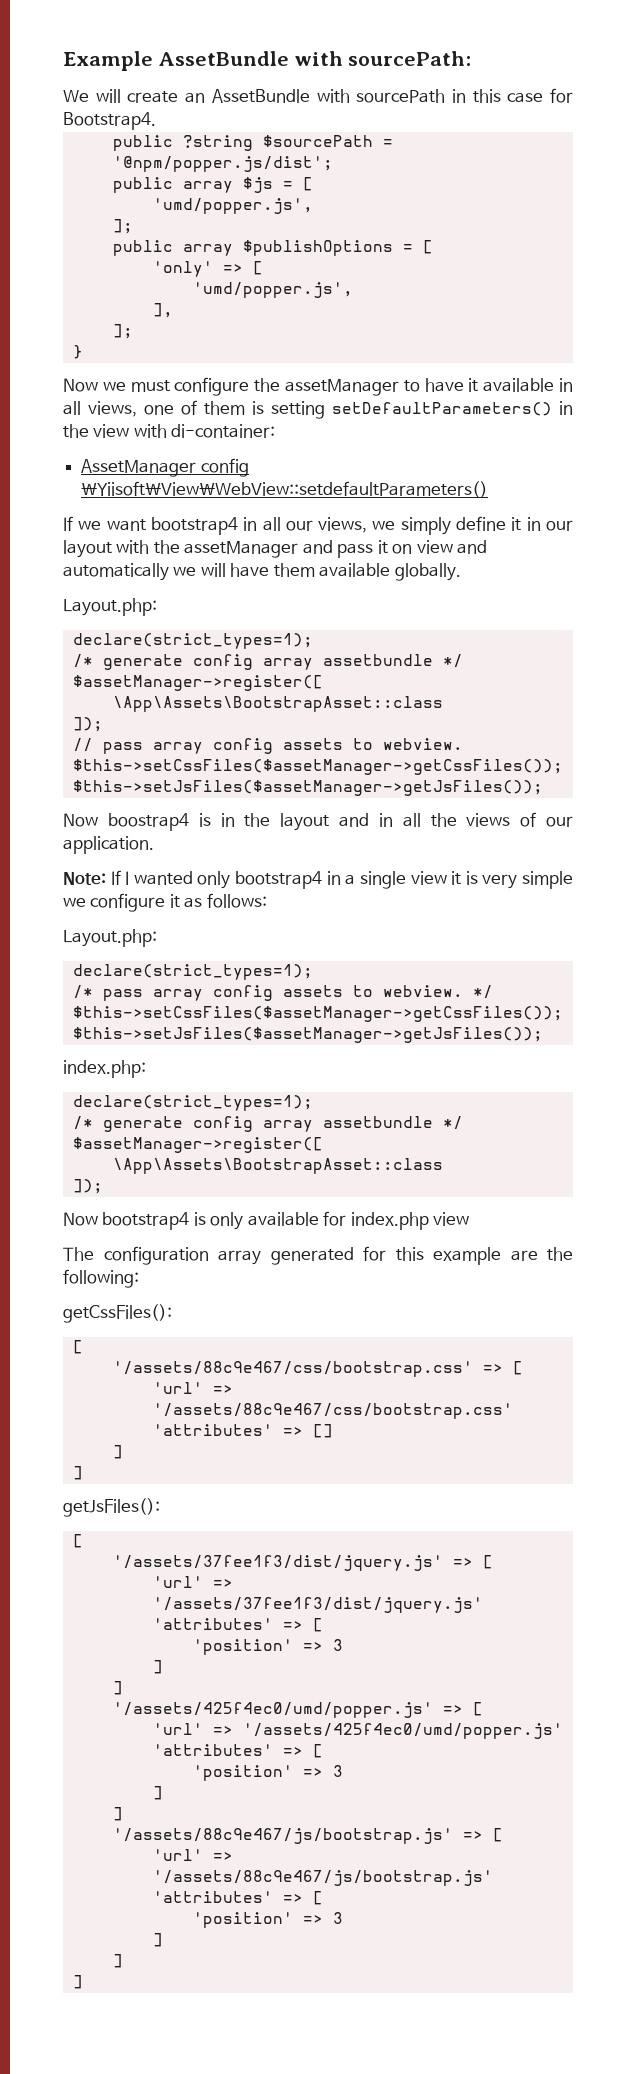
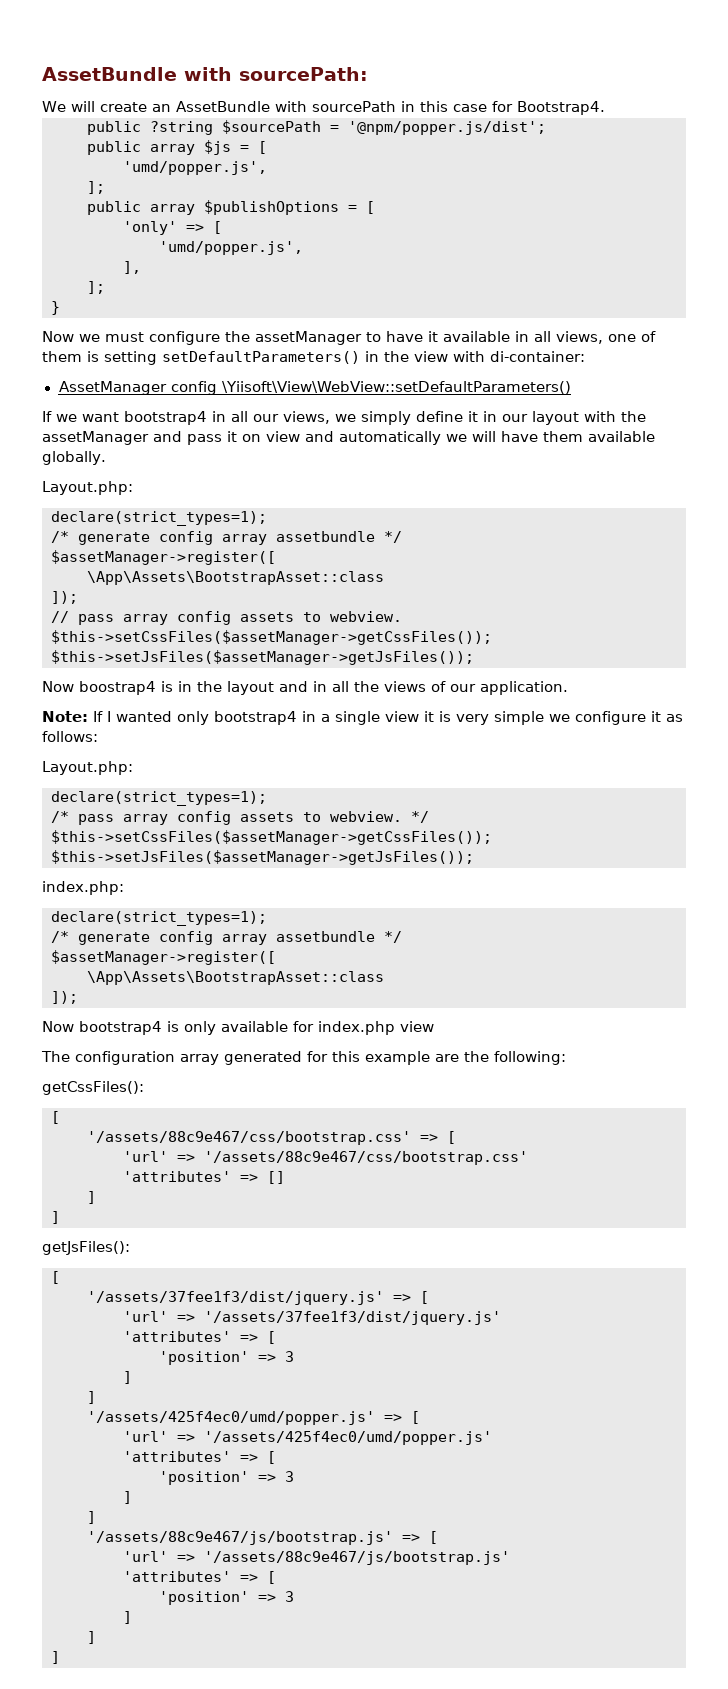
- Example AssetBundle with sourcePath:
+ AssetBundle with sourcePath:
- AssetManager config \Yiisoft\View\WebView::setdefaultParameters()
+ AssetManager config \Yiisoft\View\WebView::setDefaultParameters()

